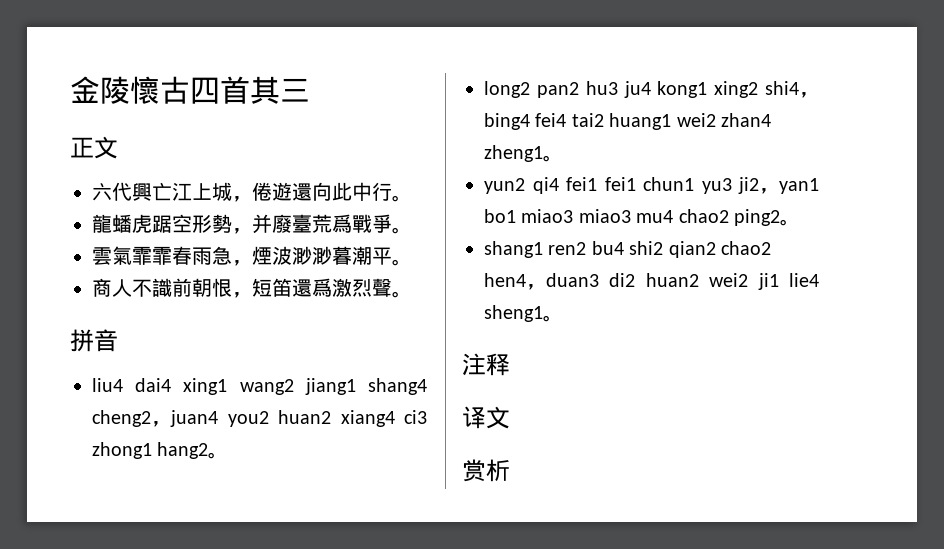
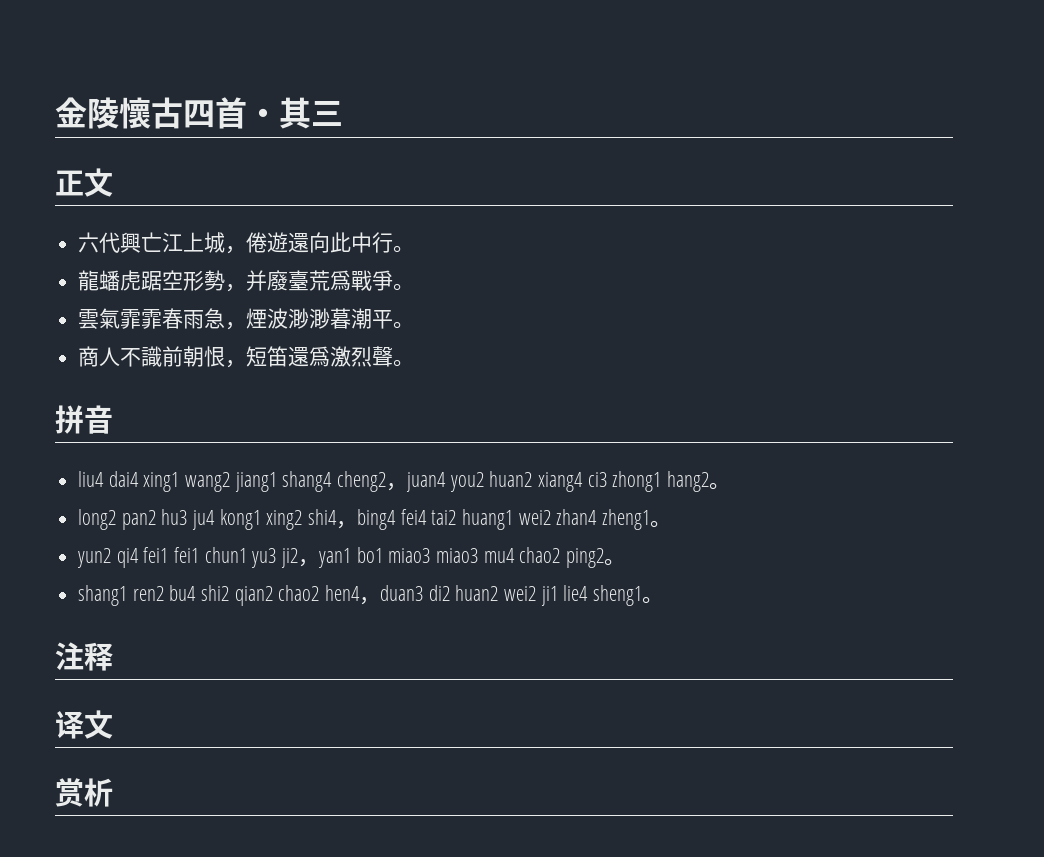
- 金陵懷古四首其三
+ 金陵懷古四首・其三

